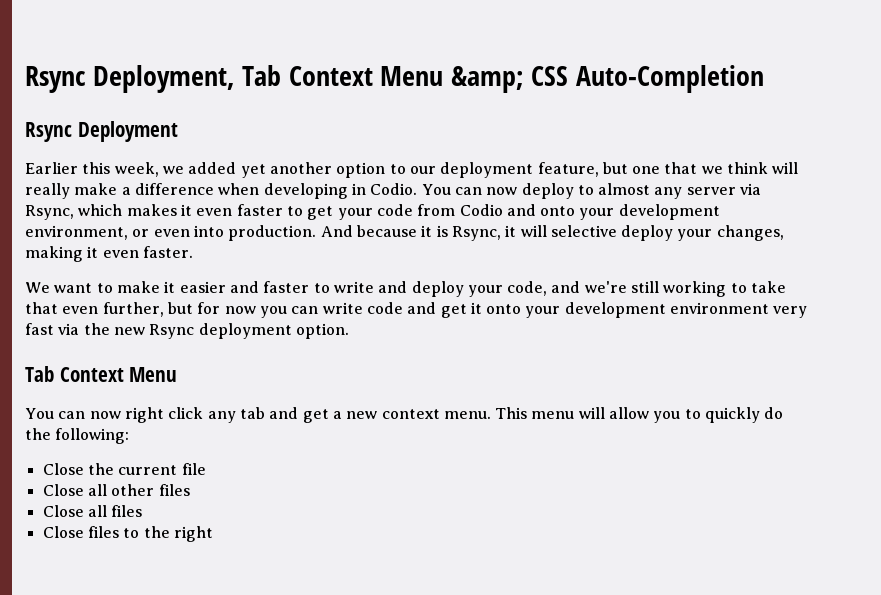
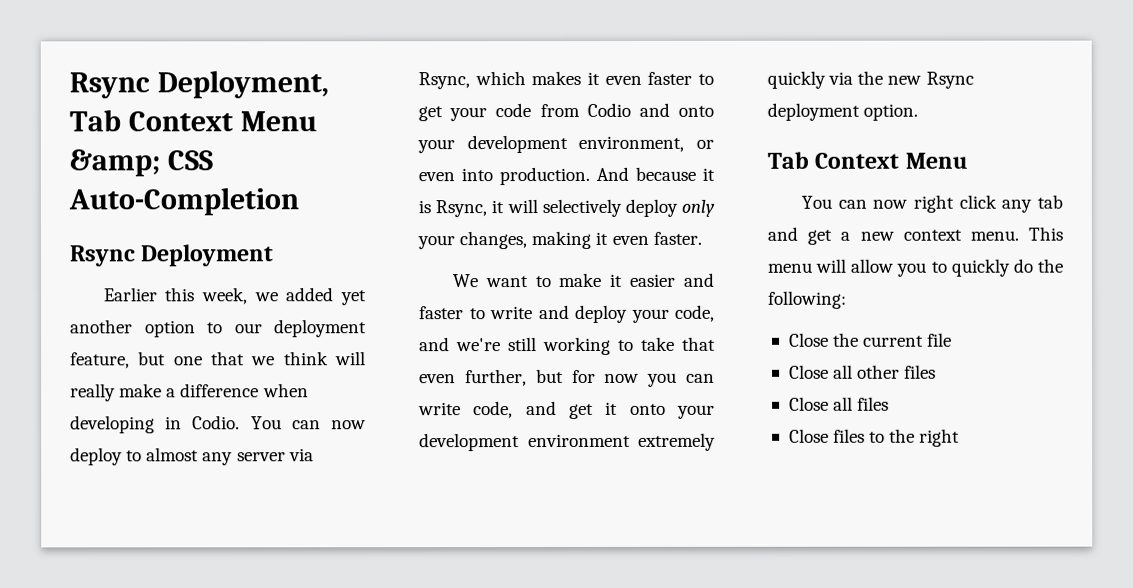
- And because it is Rsync, it will selective deploy your changes, making it even faster.
+ And because it is Rsync, it will selectively deploy only your changes, making it even faster.
- We want to make it easier and faster to write and deploy your code, and we're still working to take that even further, but for now you can write code and get it onto your development environment very fast via the new Rsync deployment option.
+ We want to make it easier and faster to write and deploy your code, and we're still working to take that even further, but for now you can write code, and get it onto your development environment extremely quickly via the new Rsync deployment option.

